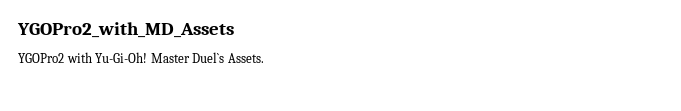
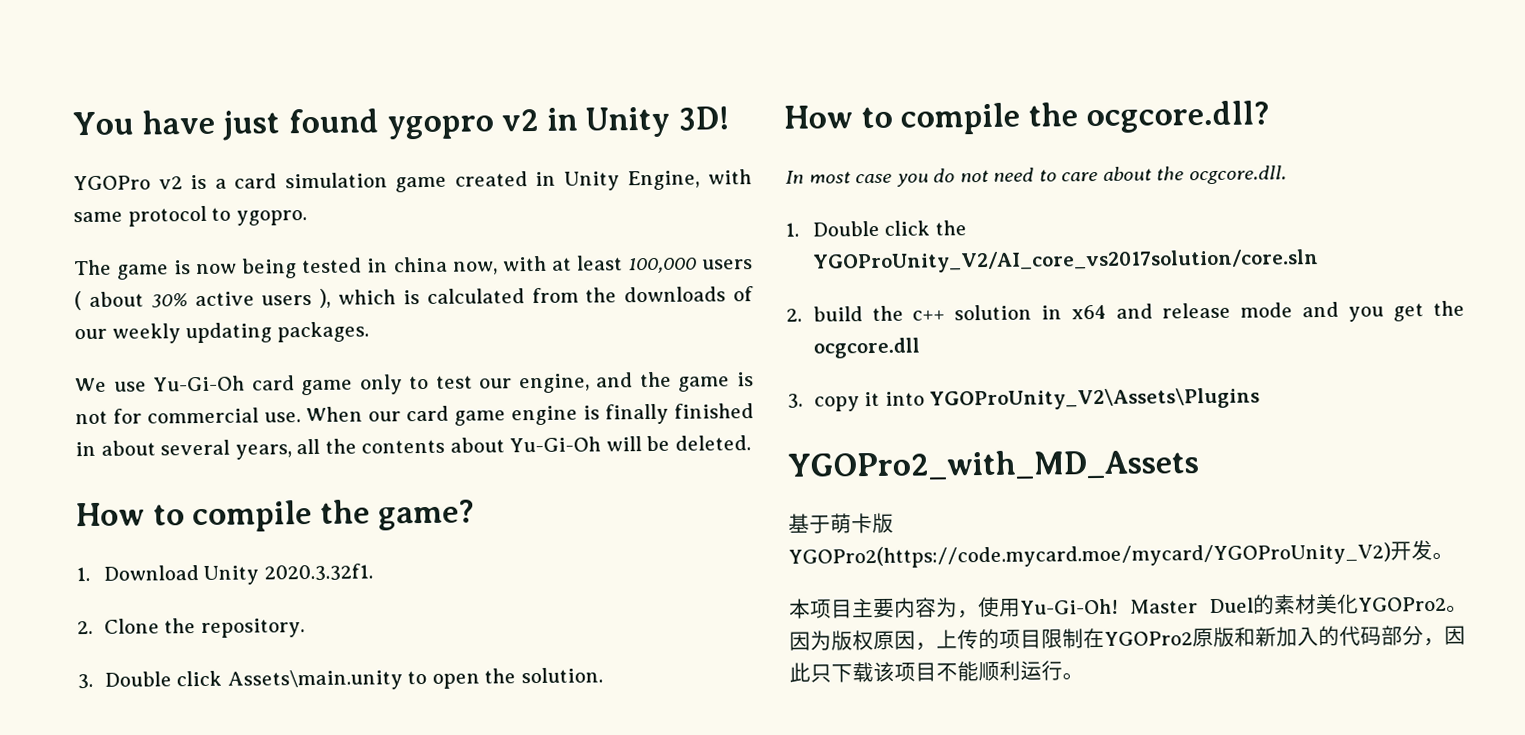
+ You have just found ygopro v2 in Unity 3D!
+ YGOPro v2 is a card simulation game created in Unity Engine, with same protocol to ygopro.
+ The game is now being tested in china now, with at least 100,000 users ( about 30% active users ), which is calculated from the downloads of our weekly updating packages.
+ We use Yu-Gi-Oh card game only to test our engine, and the game is not for commercial use. When our card game engine is finally finished in about several years, all the contents about Yu-Gi-Oh will be deleted.
+ How to compile the game?
+ 1. Download Unity 2020.3.32f1.
+ 2. Clone the repository.
+ 3. Double click Assets\main.unity to open the solution.
+ How to compile the ocgcore.dll?
+ In most case you do not need to care about the ocgcore.dll.
+ 1. Double click the YGOProUnity_V2/AI_core_vs2017solution/core.sln
+ 2. build the c++ solution in x64 and release mode and you get the ocgcore.dll
+ 3. copy it into YGOProUnity_V2\Assets\Plugins
  YGOPro2_with_MD_Assets
- YGOPro2 with Yu-Gi-Oh! Master Duel`s Assets.
+ 基于萌卡版YGOPro2(https://code.mycard.moe/mycard/YGOProUnity_V2)开发。
+ 本项目主要内容为，使用Yu-Gi-Oh! Master Duel的素材美化YGOPro2。因为版权原因，上传的项目限制在YGOPro2原版和新加入的代码部分，因此只下载该项目不能顺利运行。

